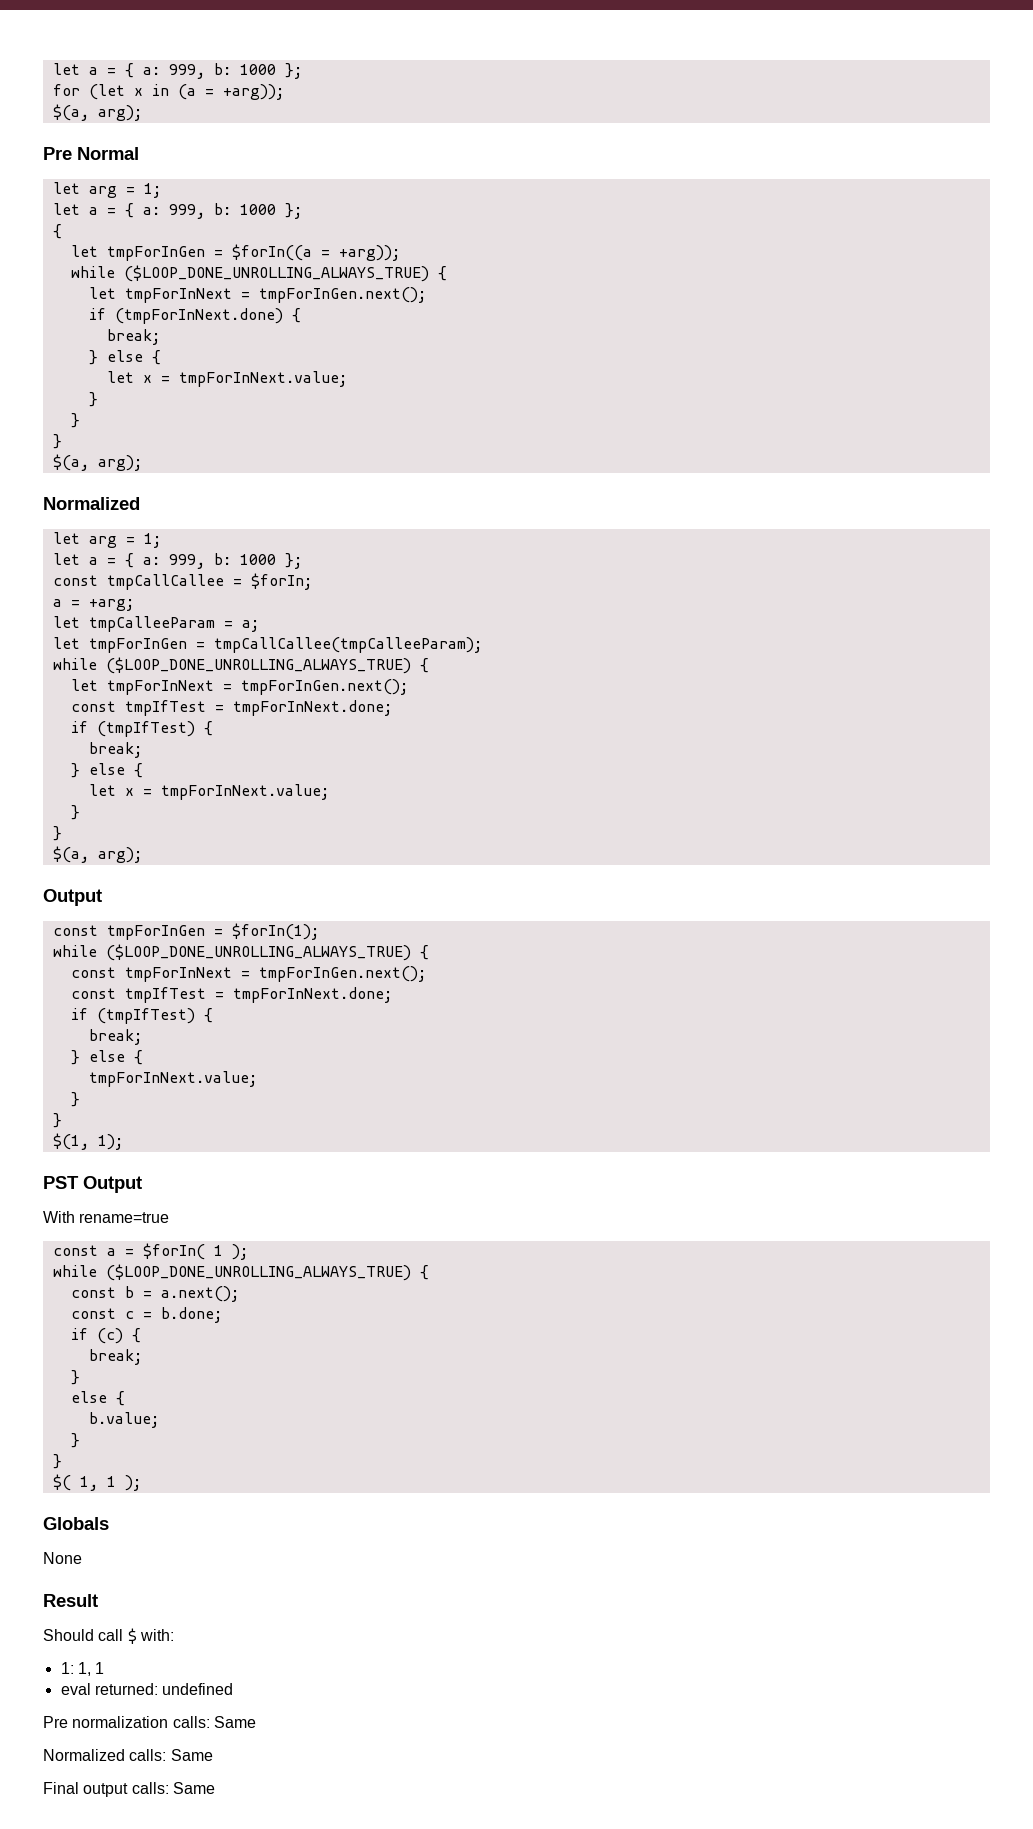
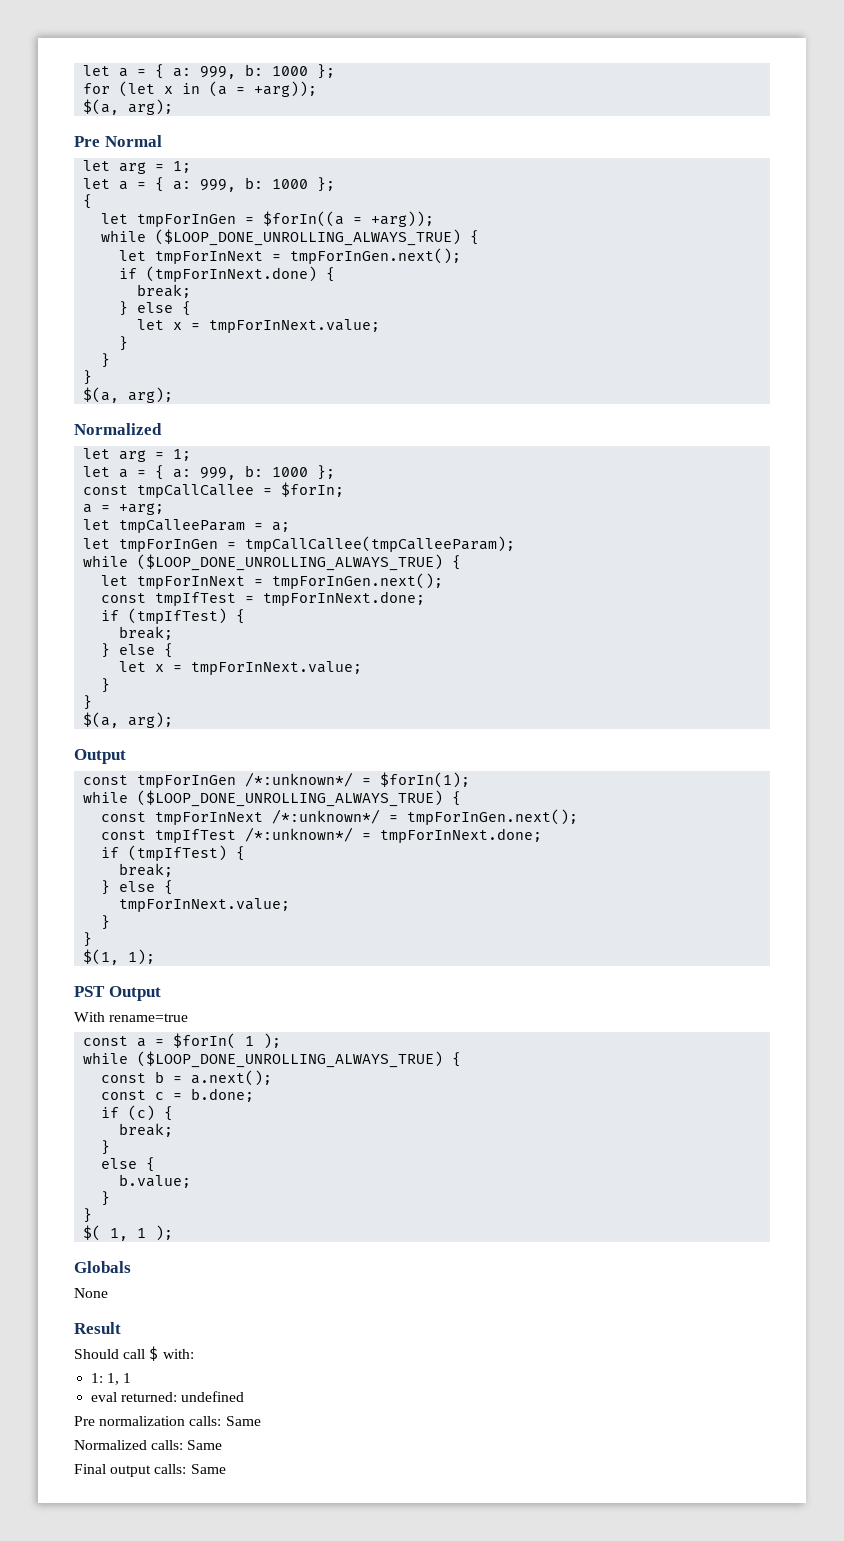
- const tmpForInGen = $forIn(1);
+ const tmpForInGen /*:unknown*/ = $forIn(1);
- const tmpForInNext = tmpForInGen.next();
- const tmpIfTest = tmpForInNext.done;
+ const tmpForInNext /*:unknown*/ = tmpForInGen.next();
+ const tmpIfTest /*:unknown*/ = tmpForInNext.done;

